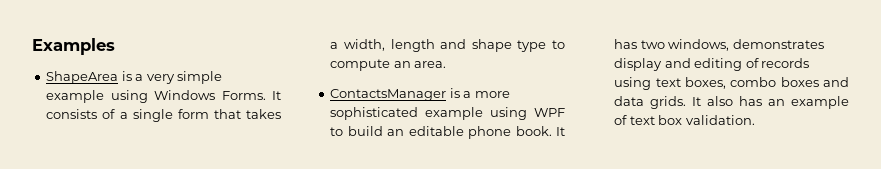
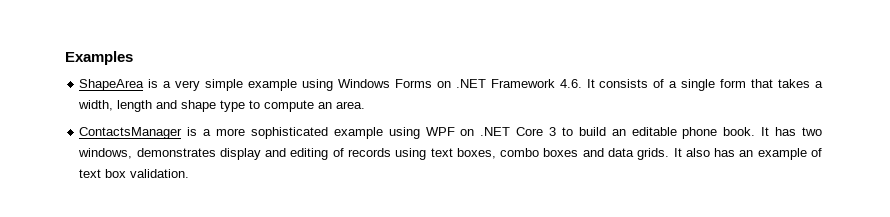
- ShapeArea is a very simple example using Windows Forms. It consists of a single form that takes a width, length and shape type to compute an area.
+ ShapeArea is a very simple example using Windows Forms on .NET Framework 4.6. It consists of a single form that takes a width, length and shape type to compute an area.
- ContactsManager is a more sophisticated example using WPF to build an editable phone book.
+ ContactsManager is a more sophisticated example using WPF on .NET Core 3 to build an editable phone book.

